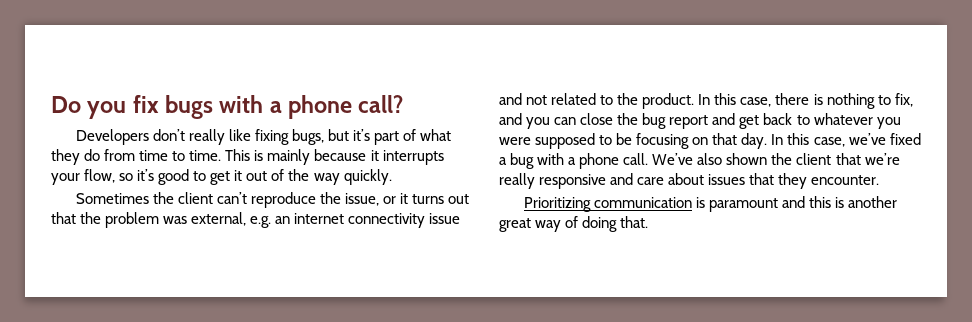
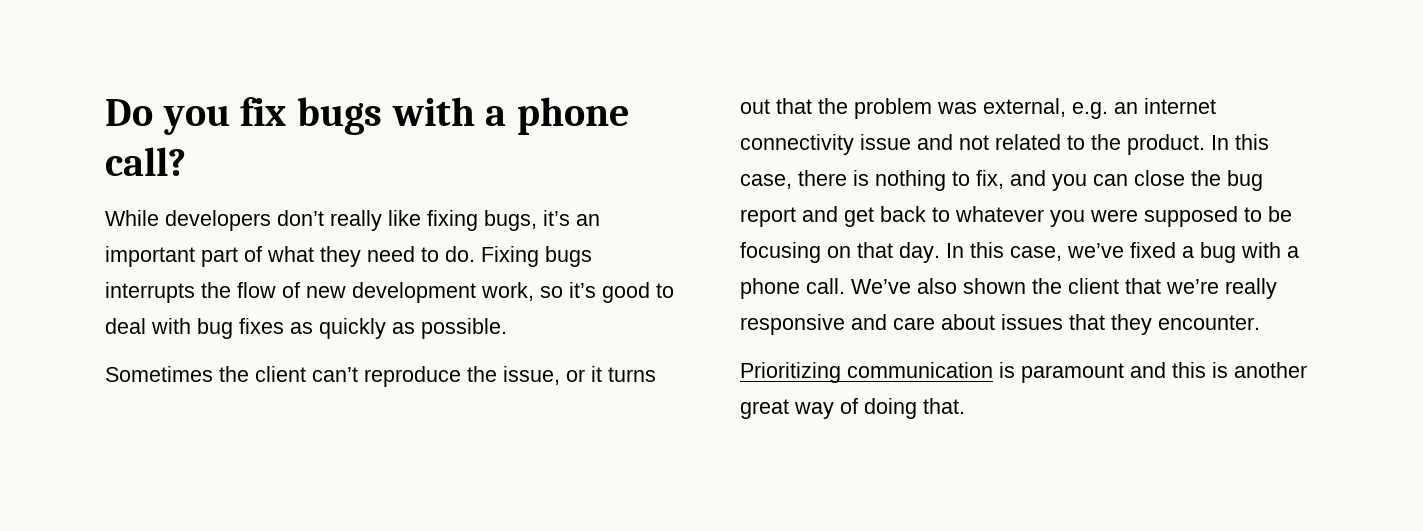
- Developers don’t really like fixing bugs, but it’s part of what they do from time to time. This is mainly because it interrupts your flow, so it’s good to get it out of the way quickly.
+ While developers don’t really like fixing bugs, it’s an important part of what they need to do. Fixing bugs interrupts the flow of new development work, so it’s good to deal with bug fixes as quickly as possible.

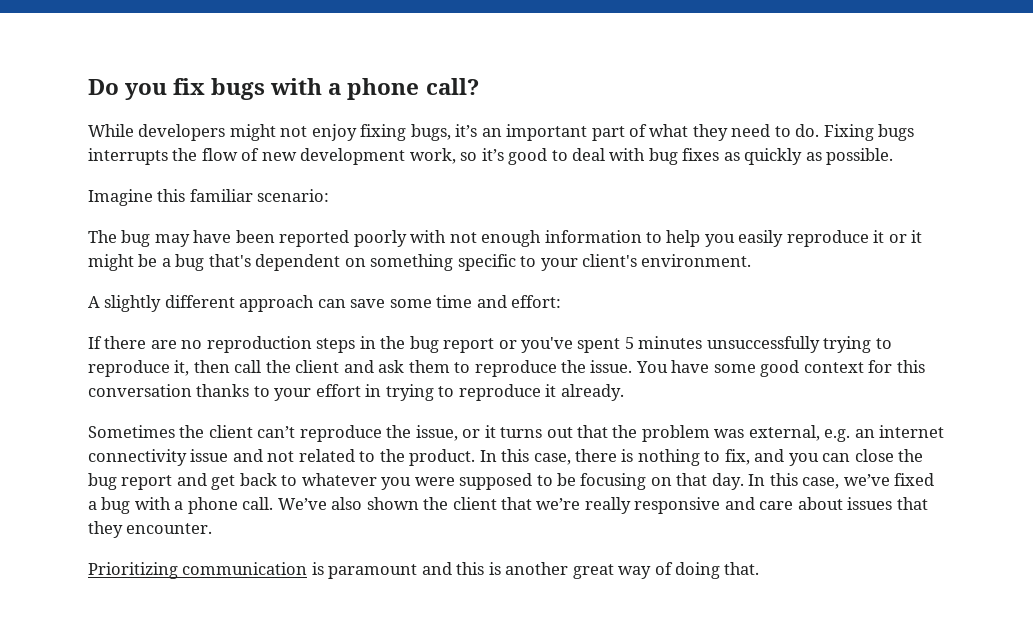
- While developers don’t really like fixing bugs, it’s an important part of what they need to do.
+ While developers might not enjoy fixing bugs, it’s an important part of what they need to do.
+ Imagine this familiar scenario:
+ The bug may have been reported poorly with not enough information to help you easily reproduce it or it might be a bug that's dependent on something specific to your client's environment.
+ A slightly different approach can save some time and effort:
+ If there are no reproduction steps in the bug report or you've spent 5 minutes unsuccessfully trying to reproduce it, then call the client and ask them to reproduce the issue. You have some good context for this conversation thanks to your effort in trying to reproduce it already.

